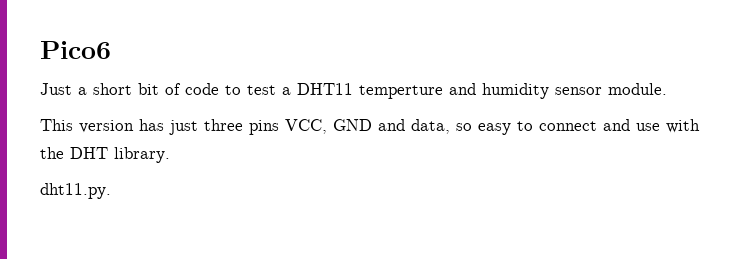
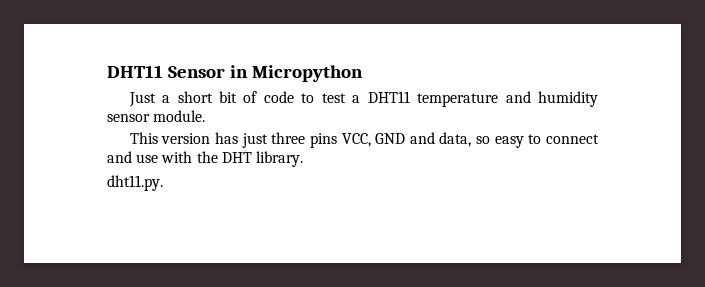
- Pico6
+ DHT11 Sensor in Micropython
- Just a short bit of code to test a DHT11 temperture and humidity sensor module.
+ Just a short bit of code to test a DHT11 temperature and humidity sensor module.

